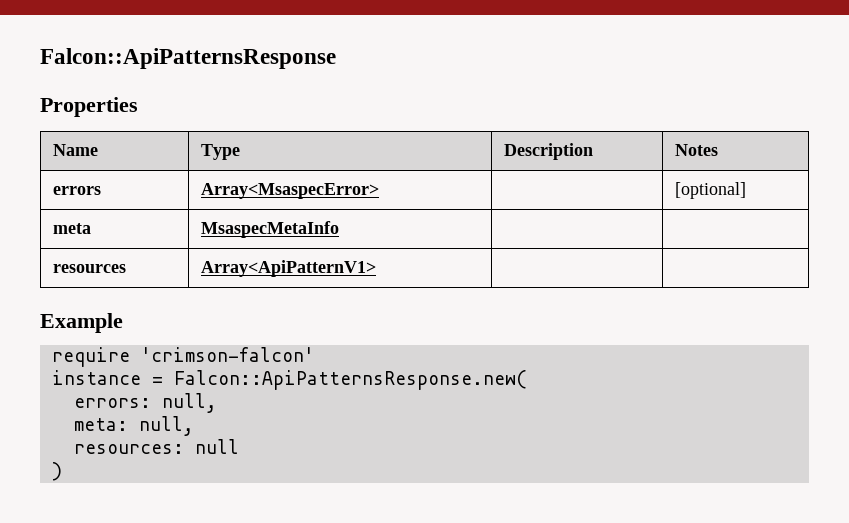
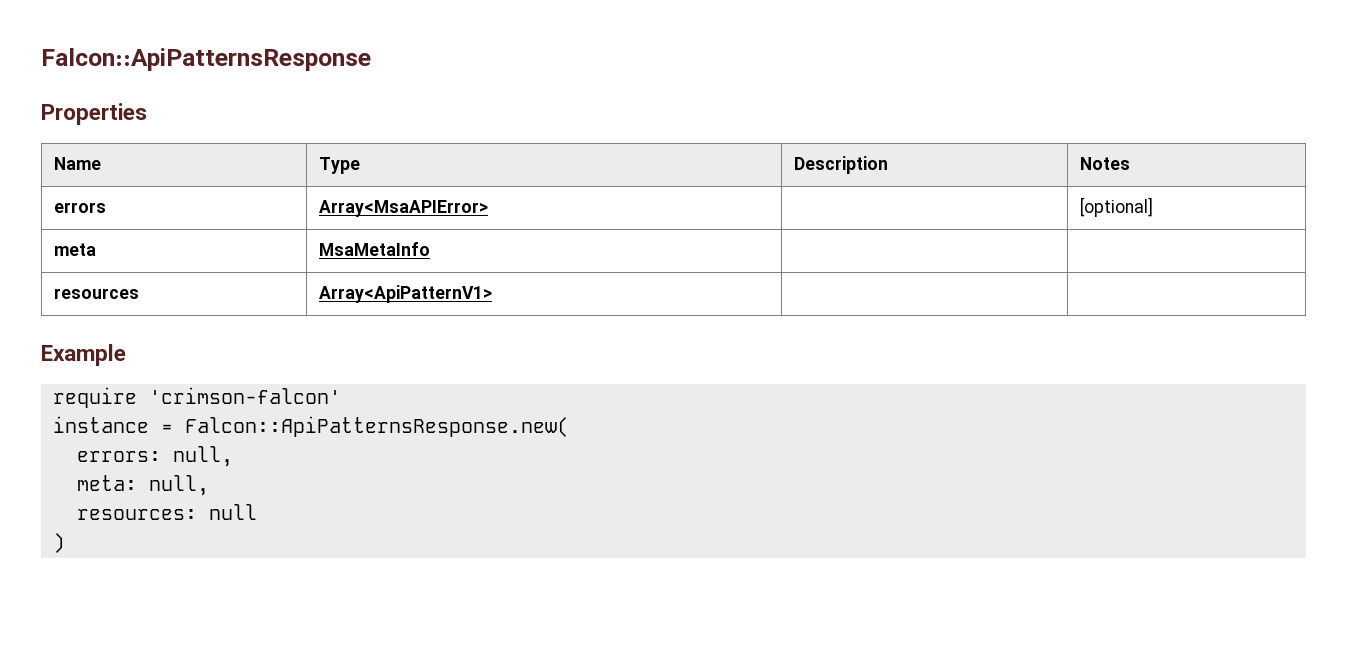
- errors | Array<MsaspecError> | | [optional]
+ errors | Array<MsaAPIError> | | [optional]
- meta | MsaspecMetaInfo | |
+ meta | MsaMetaInfo | |

